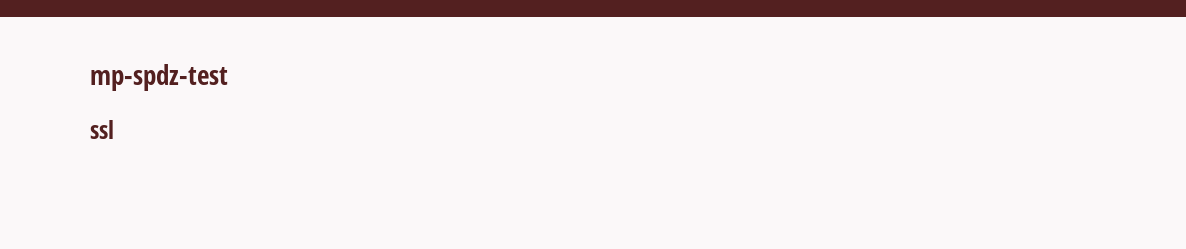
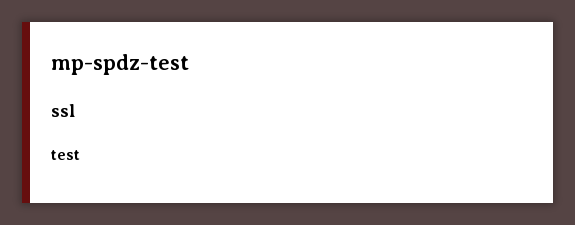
+ test

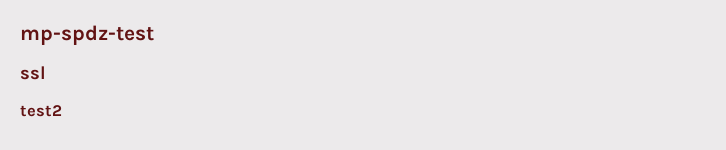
- test
+ test2

